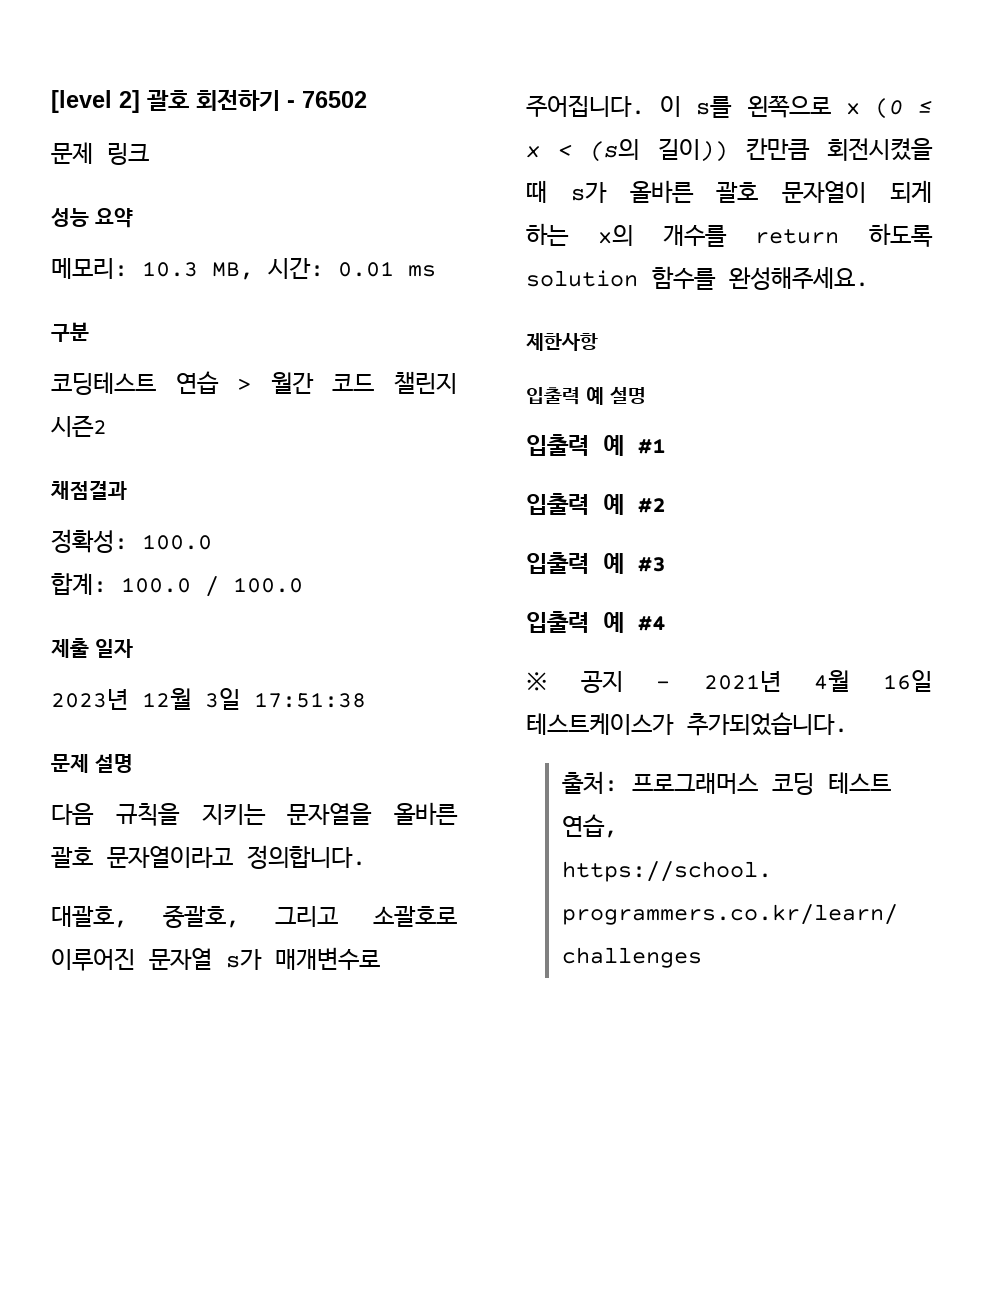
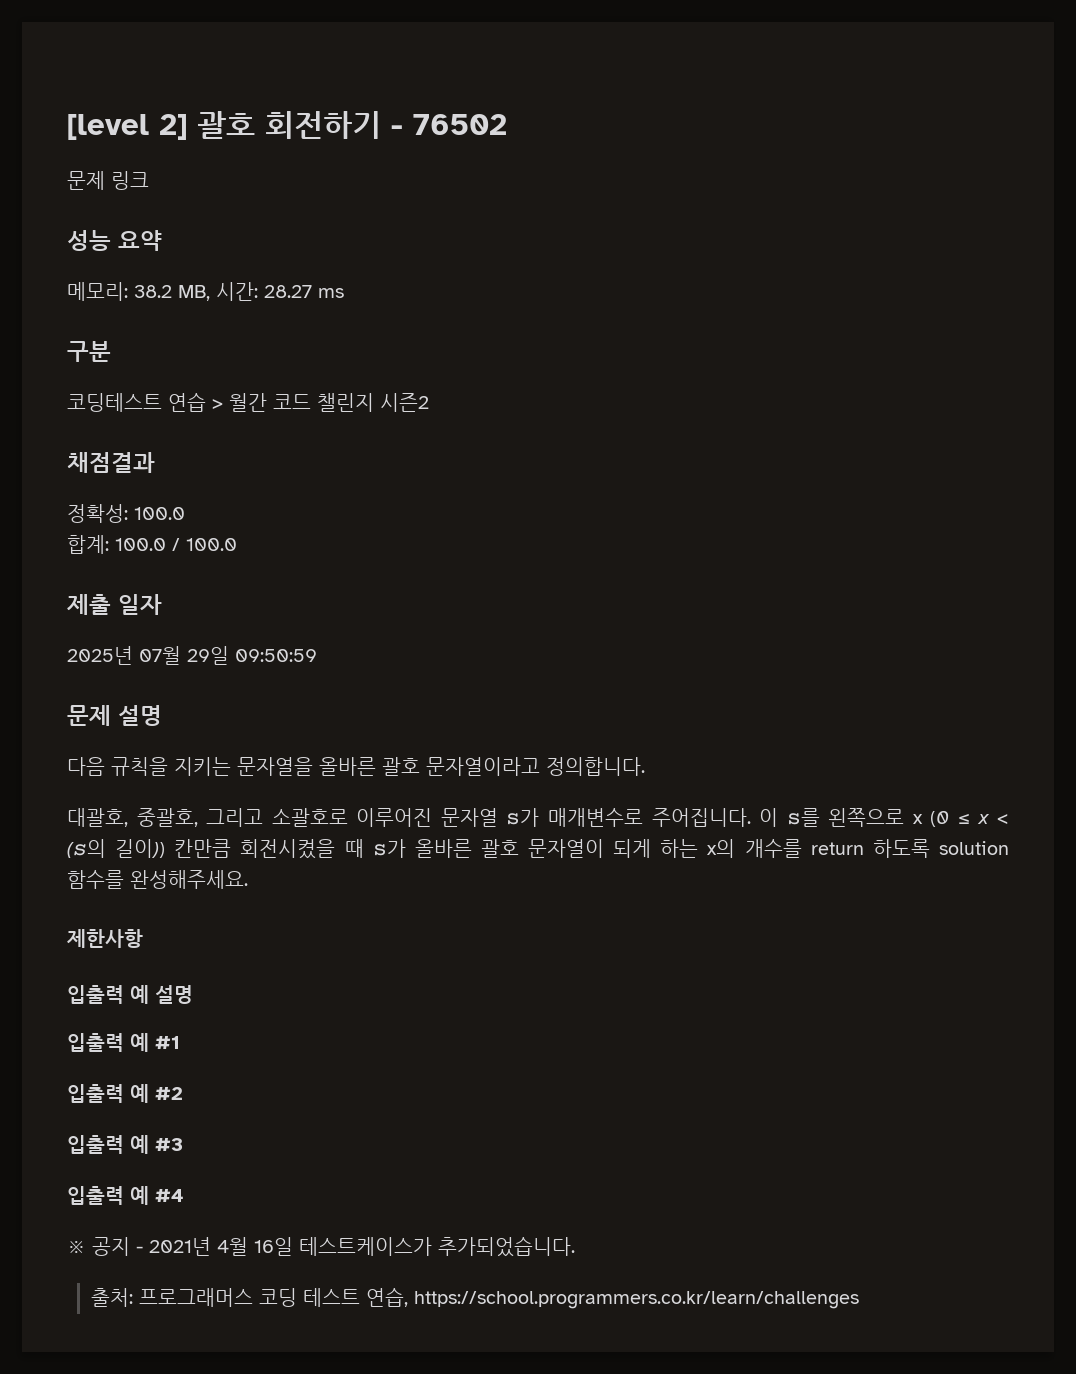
- 메모리: 10.3 MB, 시간: 0.01 ms
+ 메모리: 38.2 MB, 시간: 28.27 ms
- 2023년 12월 3일 17:51:38
+ 2025년 07월 29일 09:50:59

